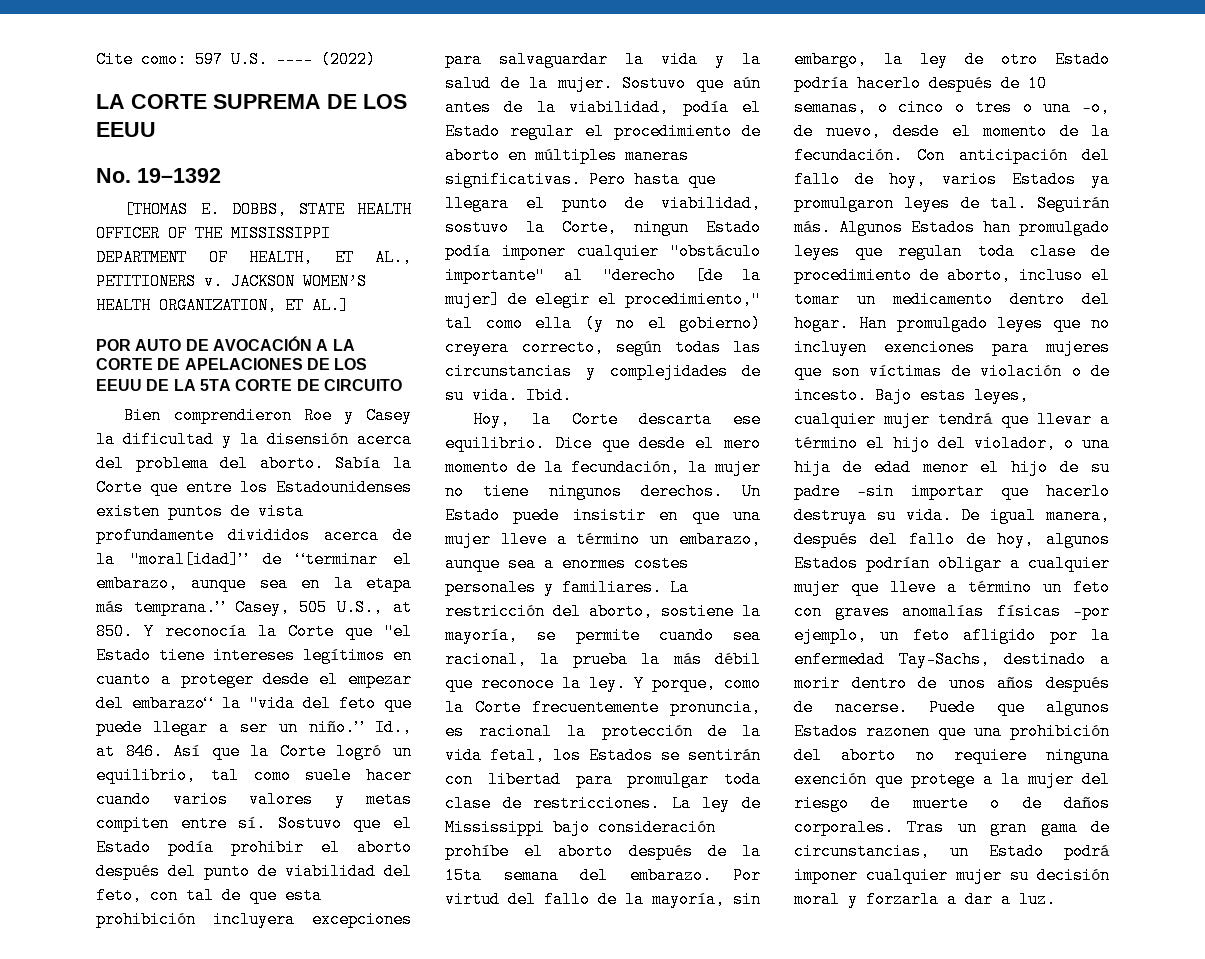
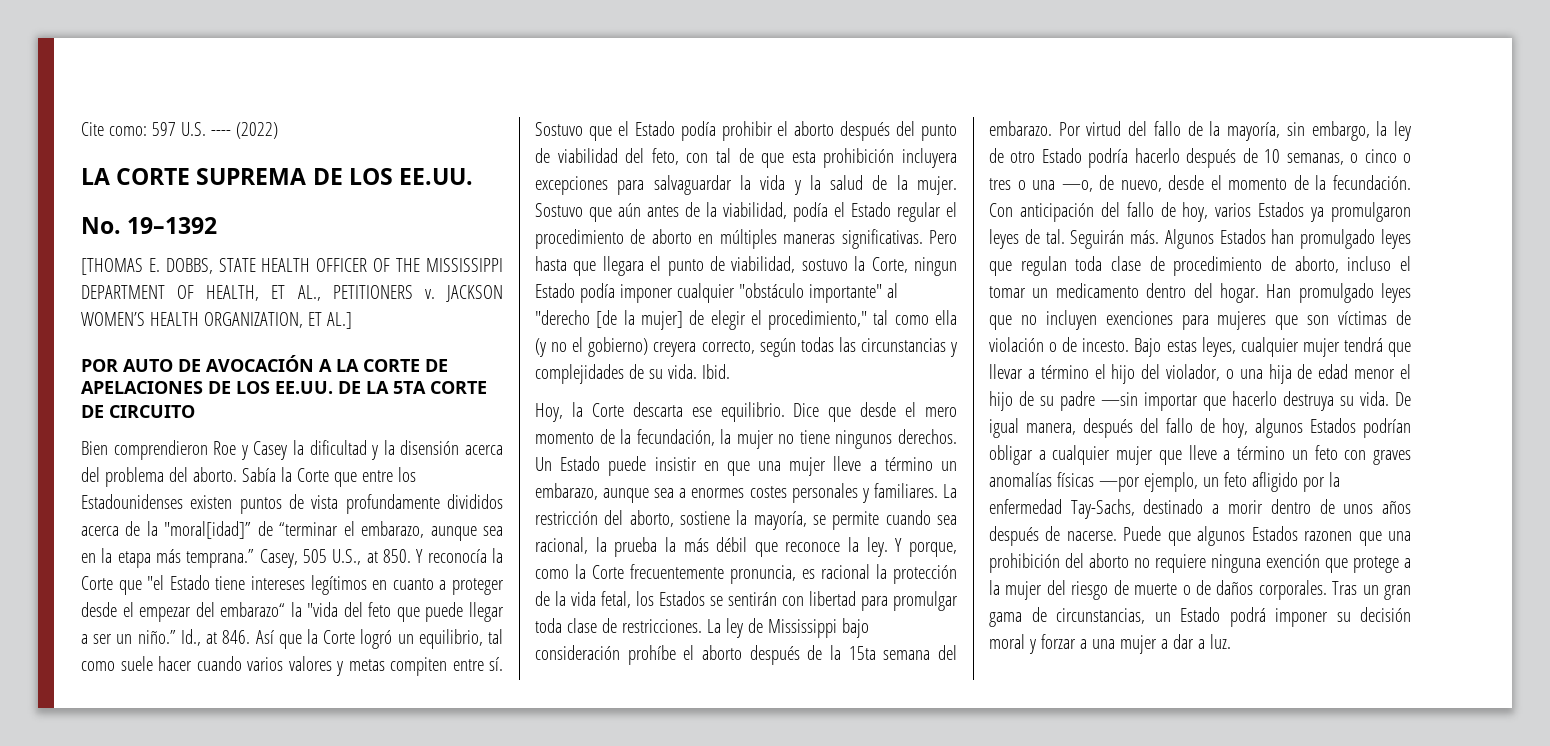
- LA CORTE SUPREMA DE LOS EEUU
+ LA CORTE SUPREMA DE LOS EE.UU.
- POR AUTO DE AVOCACIÓN A LA CORTE DE APELACIONES DE LOS EEUU DE LA 5TA CORTE DE CIRCUITO
+ POR AUTO DE AVOCACIÓN A LA CORTE DE APELACIONES DE LOS EE.UU. DE LA 5TA CORTE DE CIRCUITO
- Tras un gran gama de circunstancias, un Estado podrá imponer cualquier mujer su decisión moral y forzarla a dar a luz.
+ Tras un gran gama de circunstancias, un Estado podrá imponer su decisión moral y forzar a una mujer a dar a luz.

